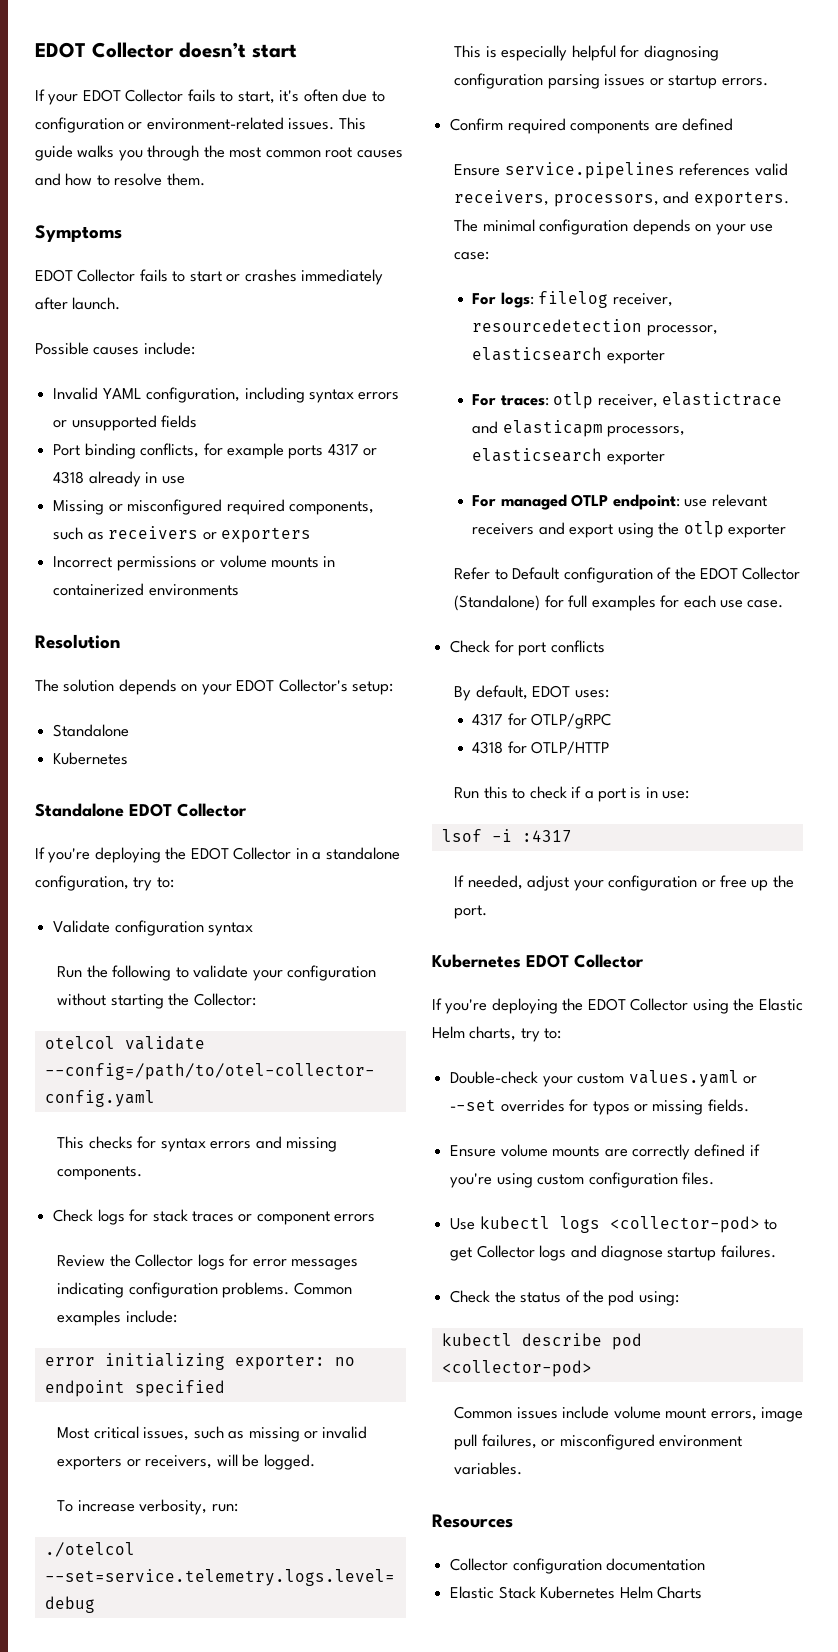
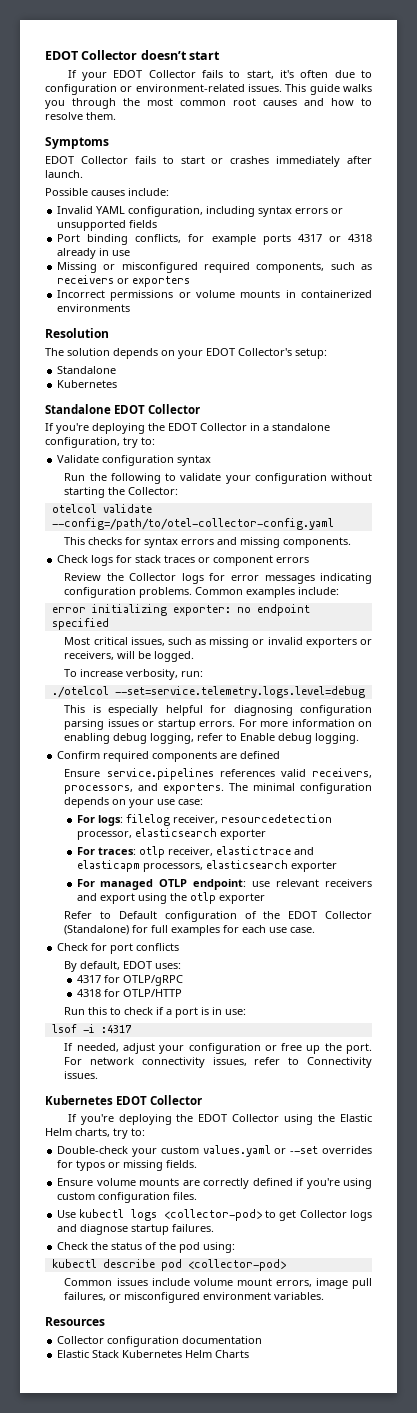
+ For more information on enabling debug logging, refer to Enable debug logging.
+ For network connectivity issues, refer to Connectivity issues.

